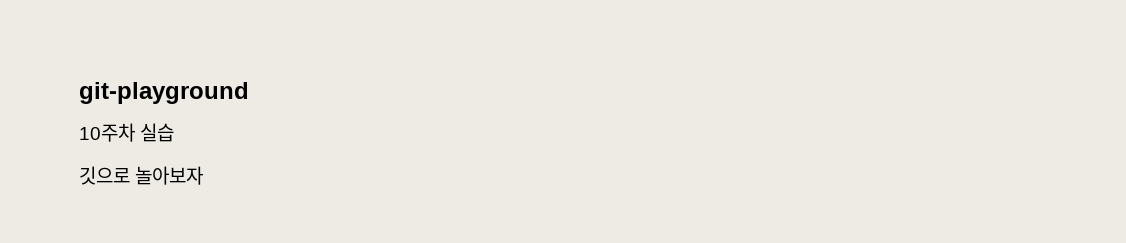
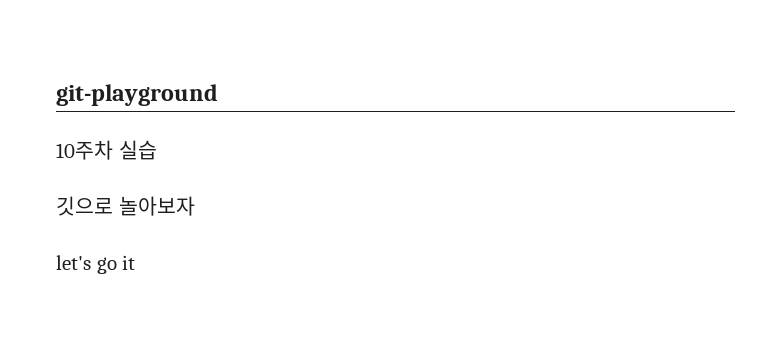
+ let's go it

